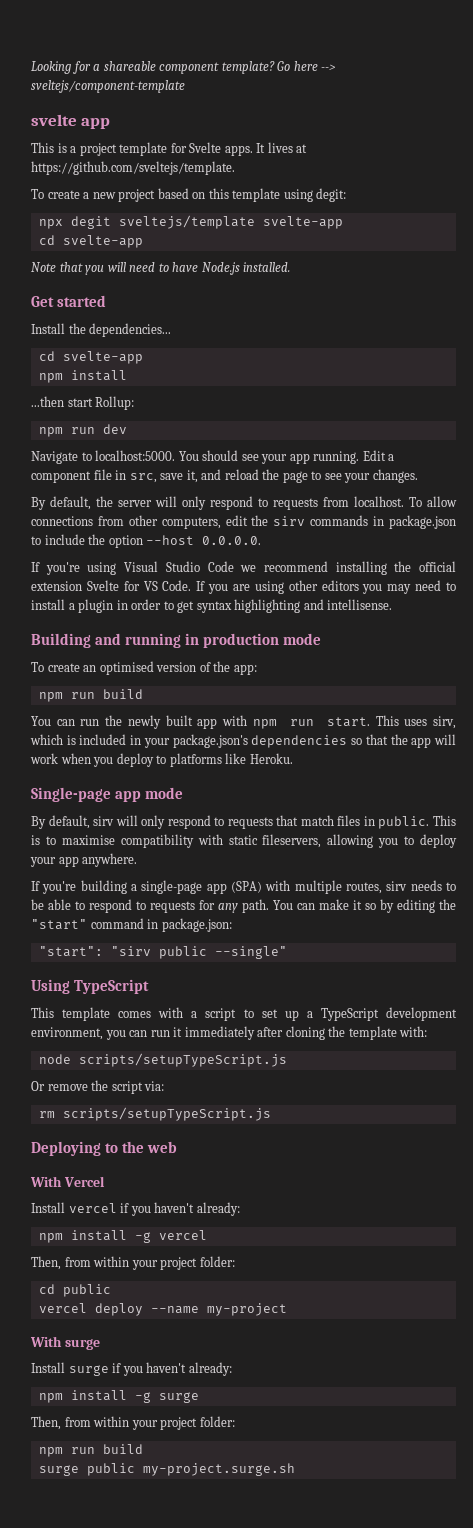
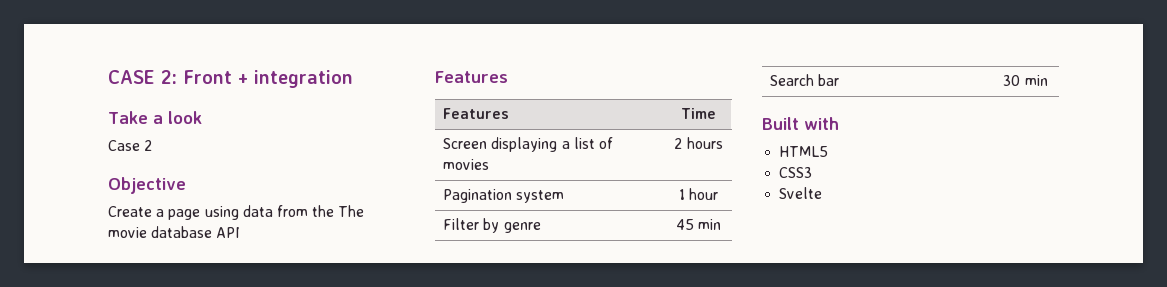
- Looking for a shareable component template? Go here --> sveltejs/component-template
- svelte app
- This is a project template for Svelte apps. It lives at https://github.com/sveltejs/template.
- To create a new project based on this template using degit:
- npx degit sveltejs/template svelte-app
- cd svelte-app
- Note that you will need to have Node.js installed.
- Get started
- Install the dependencies...
- cd svelte-app
- npm install
- ...then start Rollup:
- npm run dev
- Navigate to localhost:5000. You should see your app running. Edit a component file in src, save it, and reload the page to see your changes.
- By default, the server will only respond to requests from localhost. To allow connections from other computers, edit the sirv commands in package.json to include the option --host 0.0.0.0.
- If you're using Visual Studio Code we recommend installing the official extension Svelte for VS Code. If you are using other editors you may need to install a plugin in order to get syntax highlighting and intellisense.
- Building and running in production mode
- To create an optimised version of the app:
- npm run build
- You can run the newly built app with npm run start. This uses sirv, which is included in your package.json's dependencies so that the app will work when you deploy to platforms like Heroku.
- Single-page app mode
- By default, sirv will only respond to requests that match files in public. This is to maximise compatibility with static fileservers, allowing you to deploy your app anywhere.
- If you're building a single-page app (SPA) with multiple routes, sirv needs to be able to respond to requests for any path. You can make it so by editing the "start" command in package.json:
- "start": "sirv public --single"
- Using TypeScript
- This template comes with a script to set up a TypeScript development environment, you can run it immediately after cloning the template with:
- node scripts/setupTypeScript.js
- Or remove the script via:
- rm scripts/setupTypeScript.js
- Deploying to the web
- With Vercel
- Install vercel if you haven't already:
- npm install -g vercel
- Then, from within your project folder:
- cd public
- vercel deploy --name my-project
- With surge
- Install surge if you haven't already:
- npm install -g surge
- Then, from within your project folder:
- npm run build
- surge public my-project.surge.sh
+ CASE 2: Front + integration
+ Take a look
+ Case 2
+ Objective
+ Create a page using data from the The movie database API
+ Features
+ Features | Time
+ Screen displaying a list of movies | 2 hours
+ Pagination system | 1 hour
+ Filter by genre | 45 min
+ Search bar | 30 min
+ Built with
+ HTML5
+ CSS3
+ Svelte

